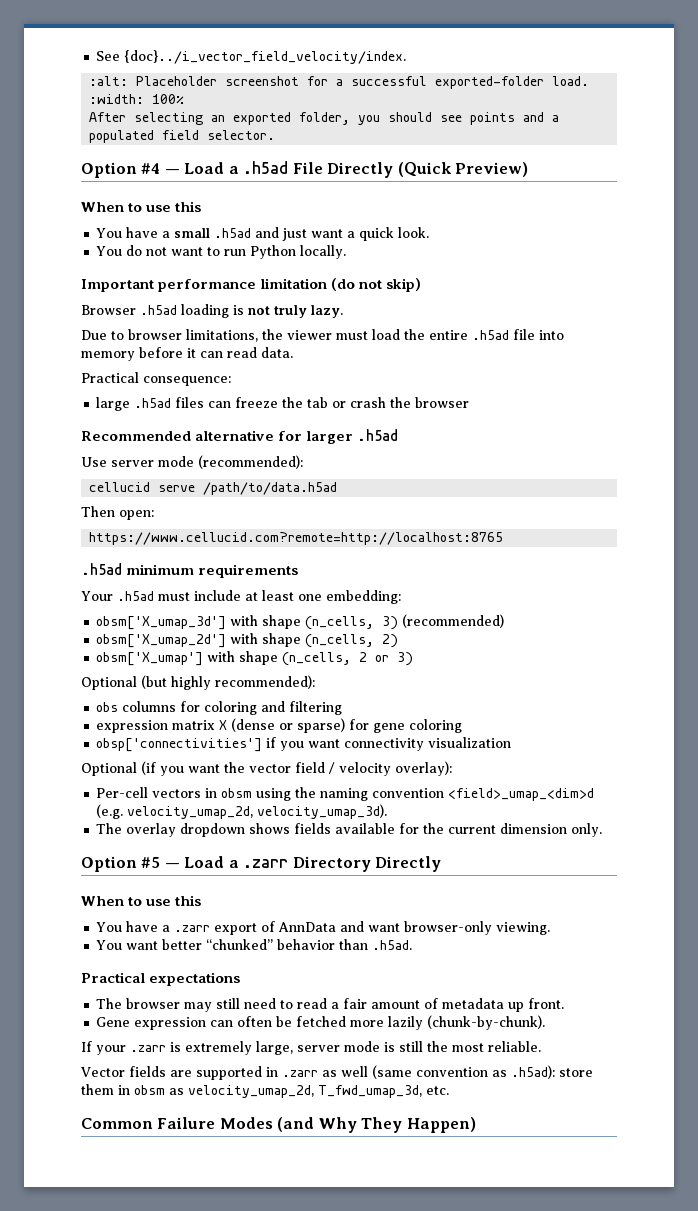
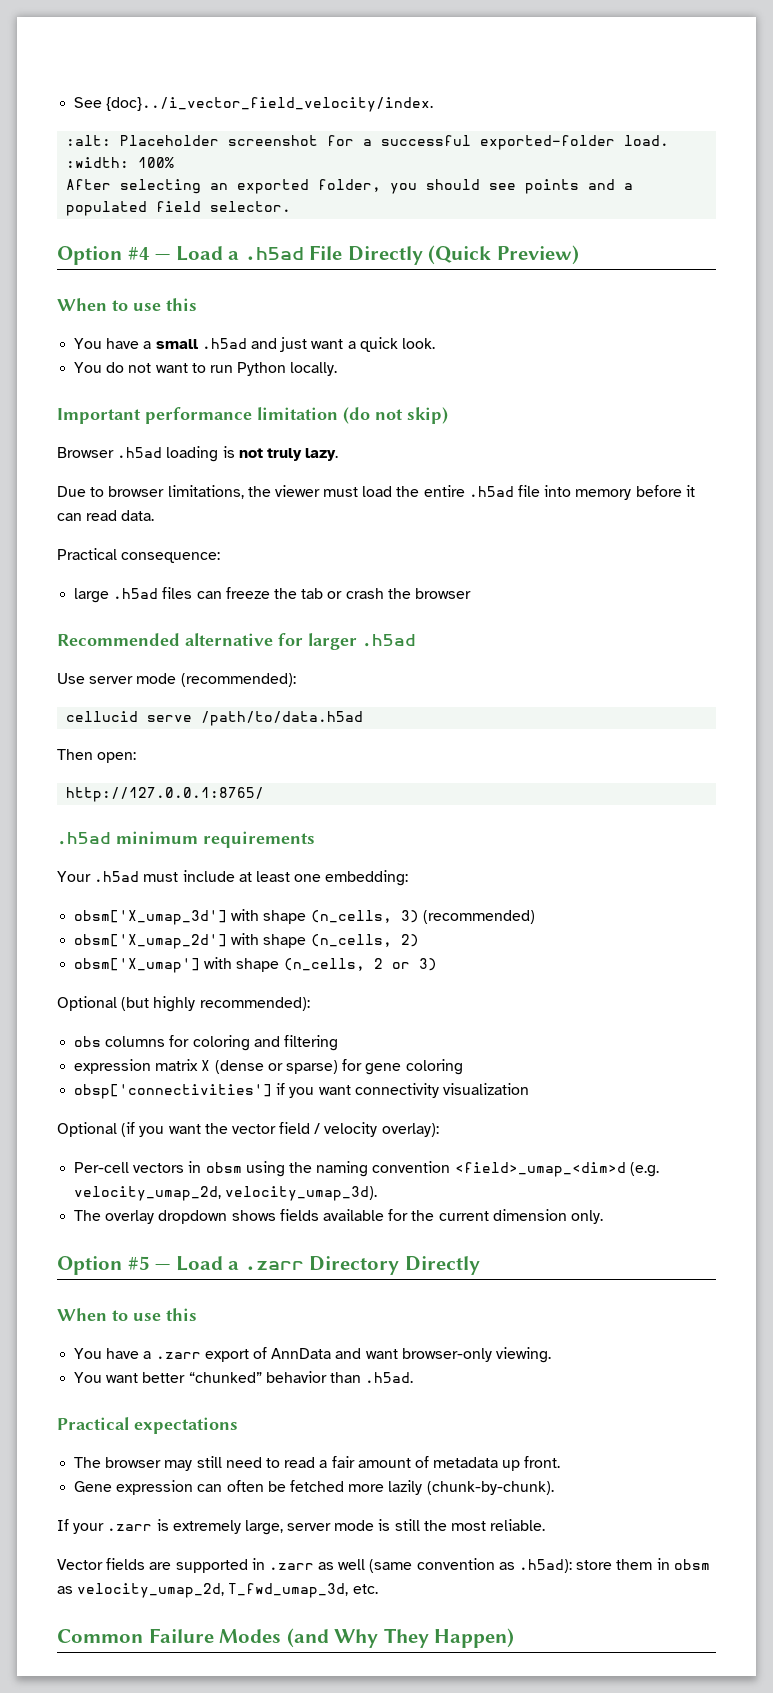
- https://www.cellucid.com?remote=http://localhost:8765
+ http://127.0.0.1:8765/

